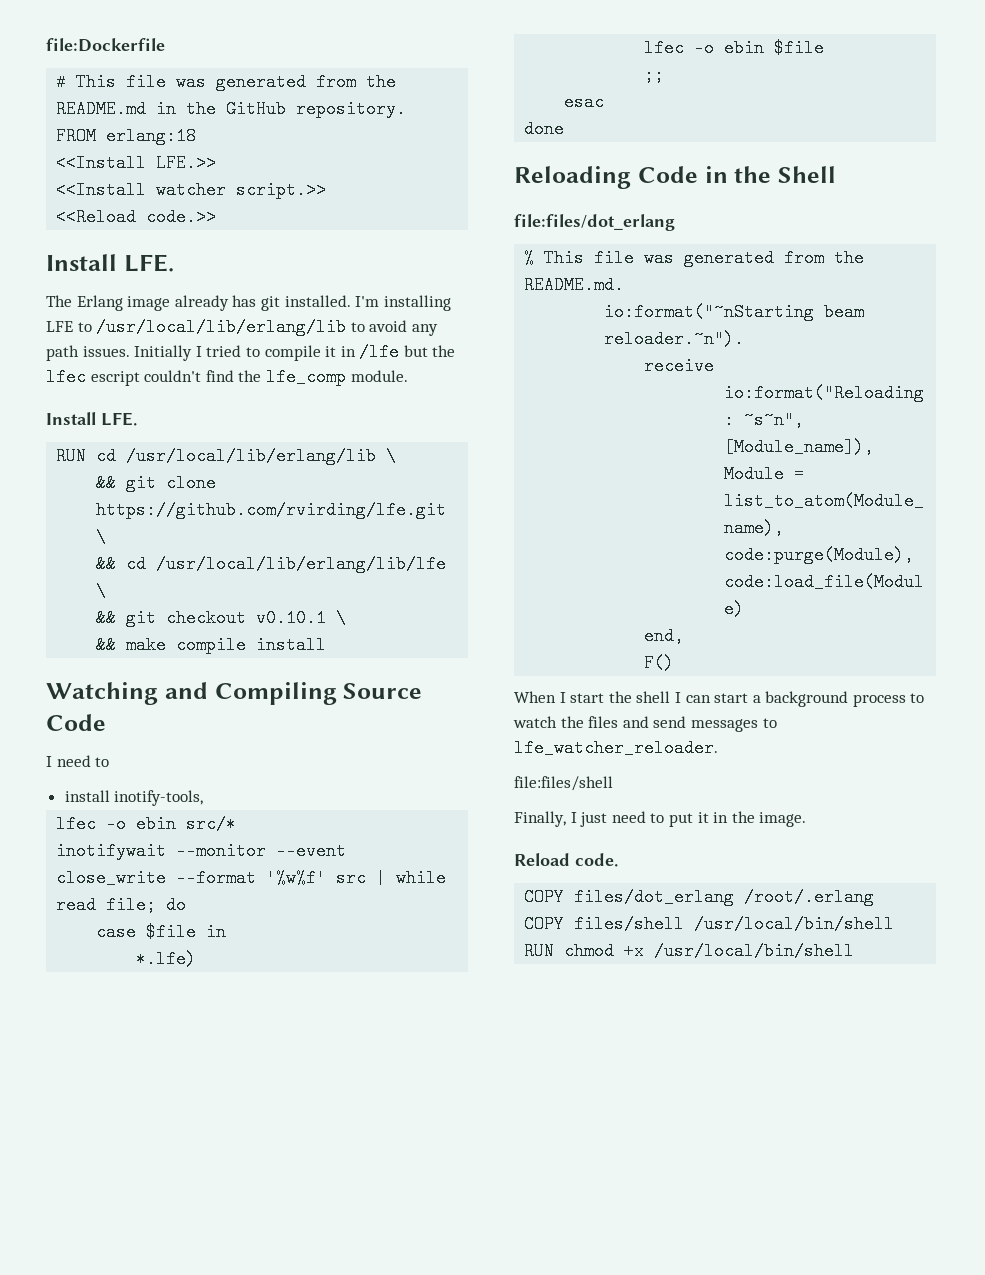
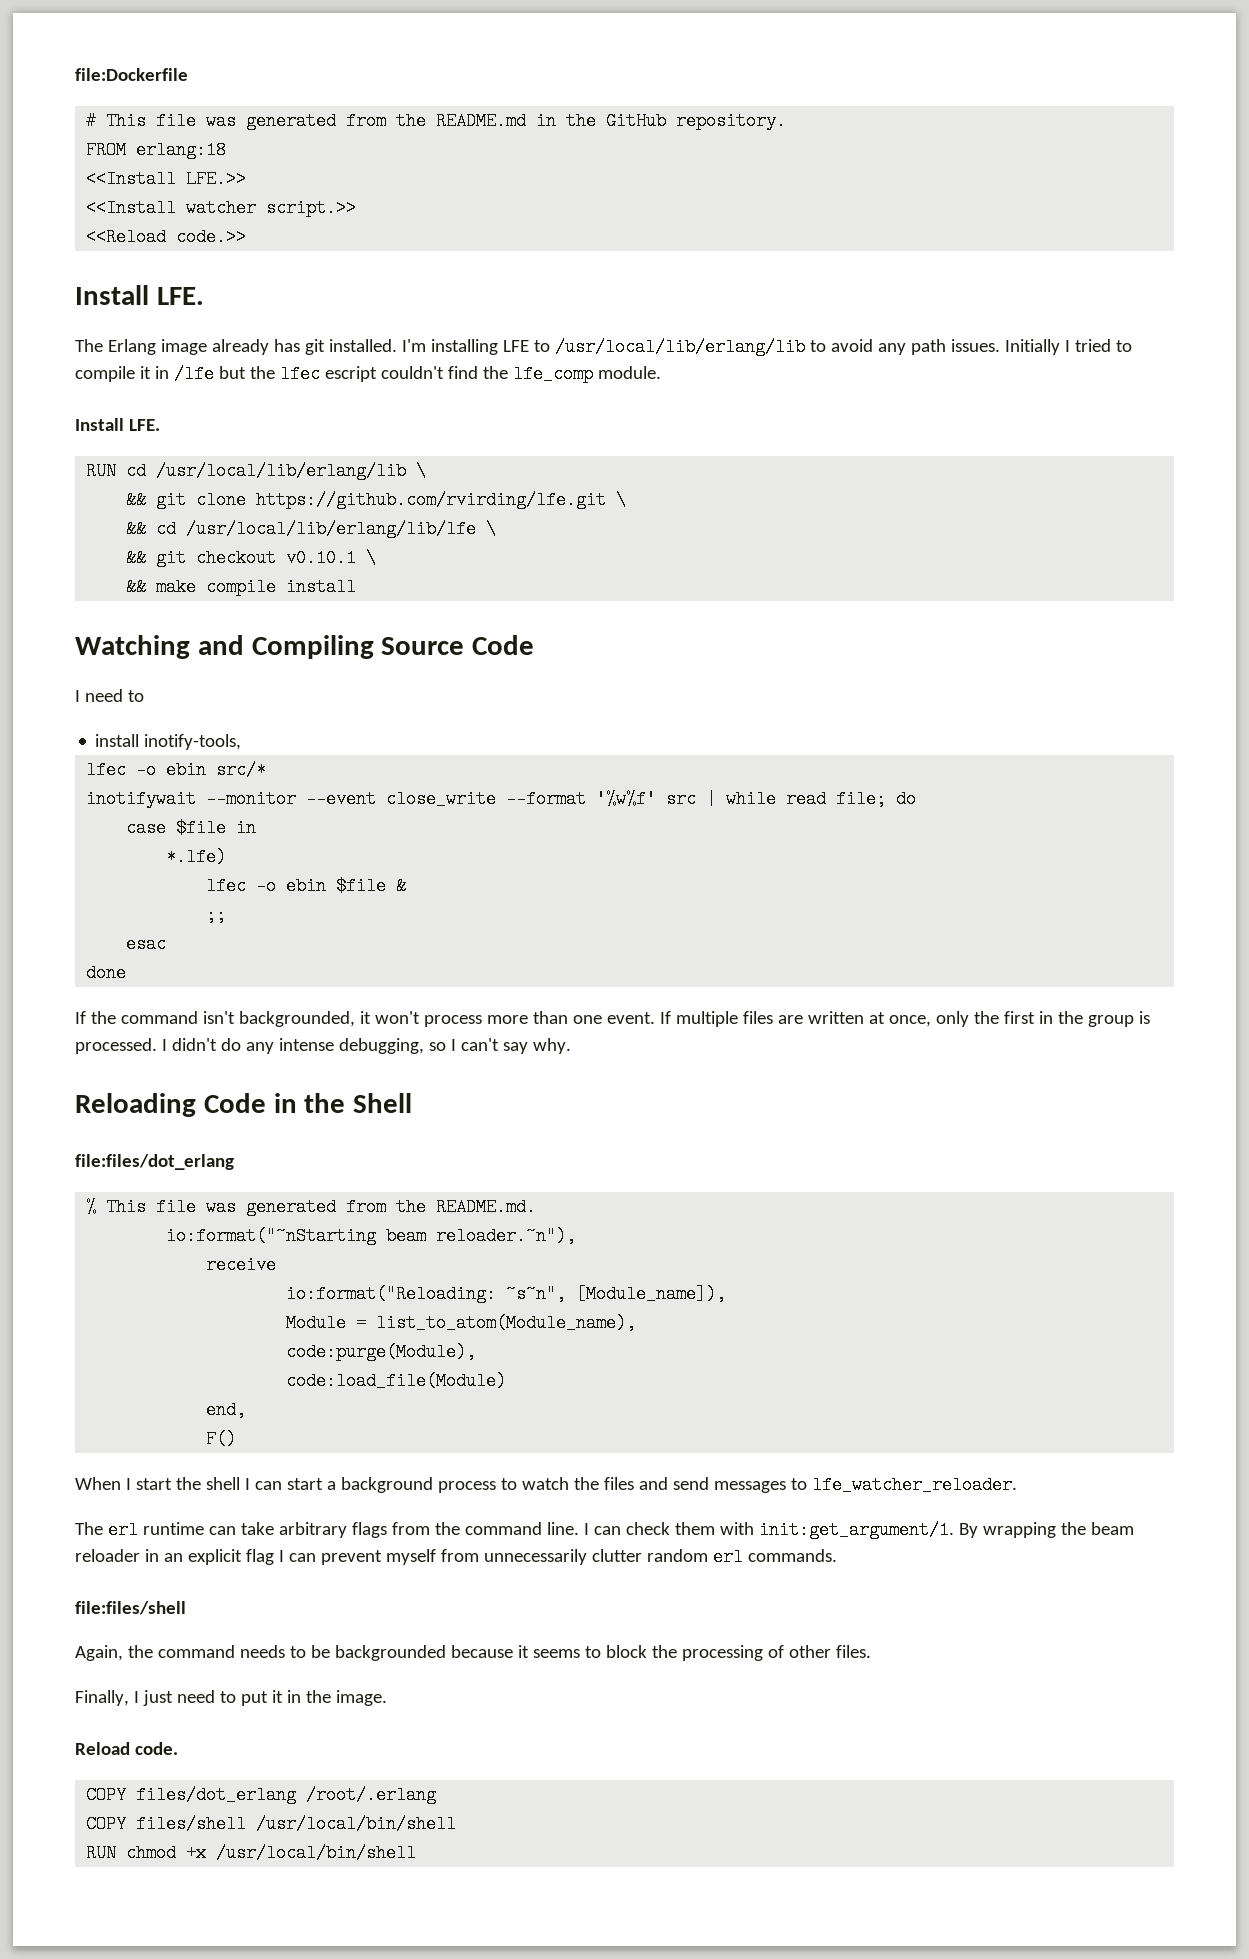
- lfec -o ebin $file
+ lfec -o ebin $file &
+ If the command isn't backgrounded, it won't process more than one event. If multiple files are written at once, only the first in the group is processed. I didn't do any intense debugging, so I can't say why.
- io:format("~nStarting beam reloader.~n").
+ io:format("~nStarting beam reloader.~n"),
+ The erl runtime can take arbitrary flags from the command line. I can check them with init:get_argument/1. By wrapping the beam reloader in an explicit flag I can prevent myself from unnecessarily clutter random erl commands.
  file:files/shell
+ Again, the command needs to be backgrounded because it seems to block the processing of other files.

